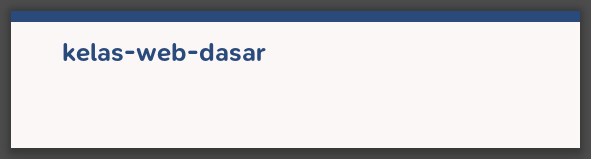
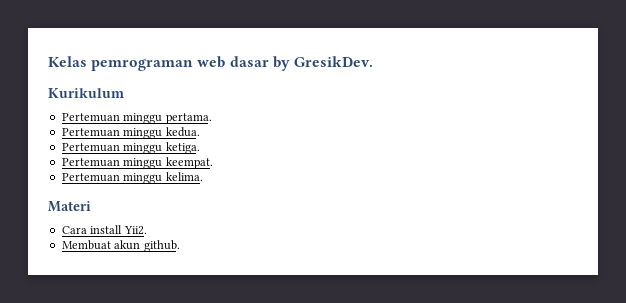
- kelas-web-dasar
+ Kelas pemrograman web dasar by GresikDev.
+ Kurikulum
+ Pertemuan minggu pertama.
+ Pertemuan minggu kedua.
+ Pertemuan minggu ketiga.
+ Pertemuan minggu keempat.
+ Pertemuan minggu kelima.
+ Materi
+ Cara install Yii2.
+ Membuat akun github.

